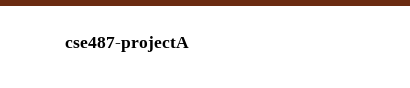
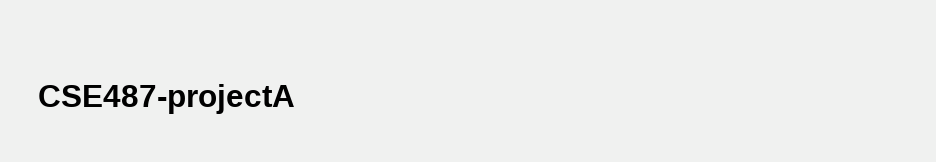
- cse487-projectA
+ CSE487-projectA

